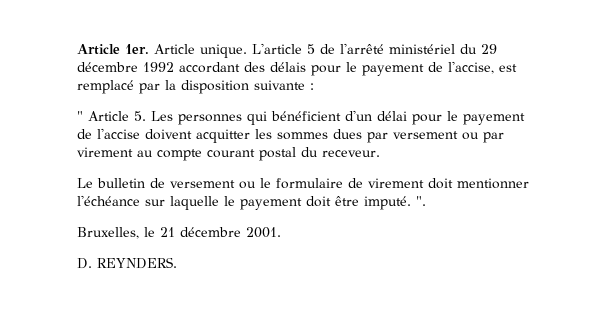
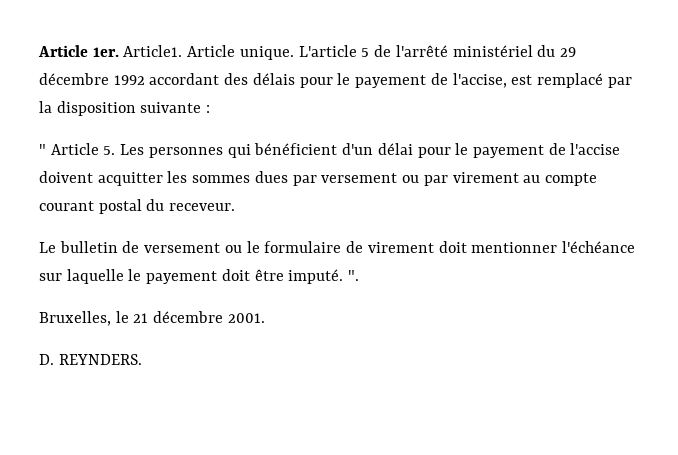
+ Article1.

